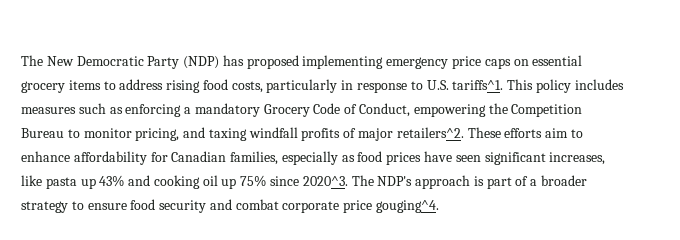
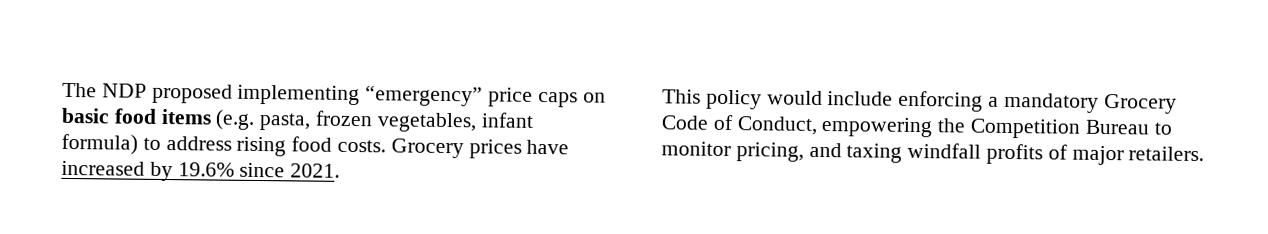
- The New Democratic Party (NDP) has proposed implementing emergency price caps on essential grocery items to address rising food costs, particularly in response to U.S. tariffs^1. This policy includes measures such as enforcing a mandatory Grocery Code of Conduct, empowering the Competition Bureau to monitor pricing, and taxing windfall profits of major retailers^2. These efforts aim to enhance affordability for Canadian families, especially as food prices have seen significant increases, like pasta up 43% and cooking oil up 75% since 2020^3. The NDP's approach is part of a broader strategy to ensure food security and combat corporate price gouging^4.
+ The NDP proposed implementing “emergency” price caps on basic food items (e.g. pasta, frozen vegetables, infant formula) to address rising food costs. Grocery prices have increased by 19.6% since 2021.
+ This policy would include enforcing a mandatory Grocery Code of Conduct, empowering the Competition Bureau to monitor pricing, and taxing windfall profits of major retailers.

